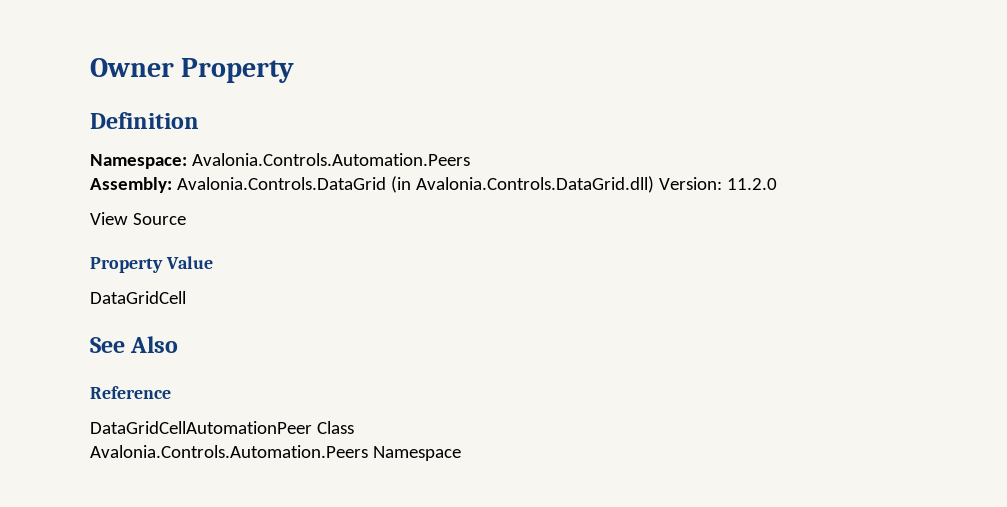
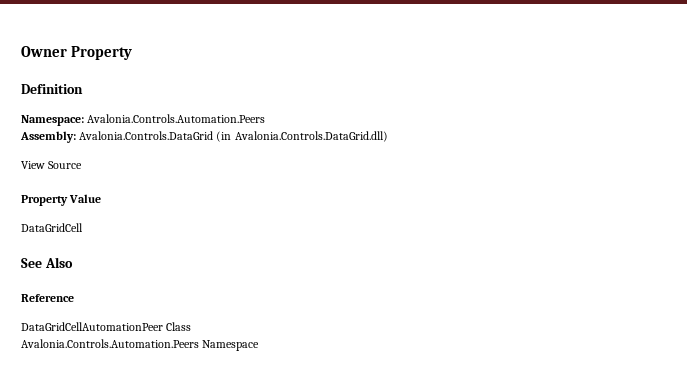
- Assembly: Avalonia.Controls.DataGrid (in Avalonia.Controls.DataGrid.dll) Version: 11.2.0
+ Assembly: Avalonia.Controls.DataGrid (in Avalonia.Controls.DataGrid.dll)

